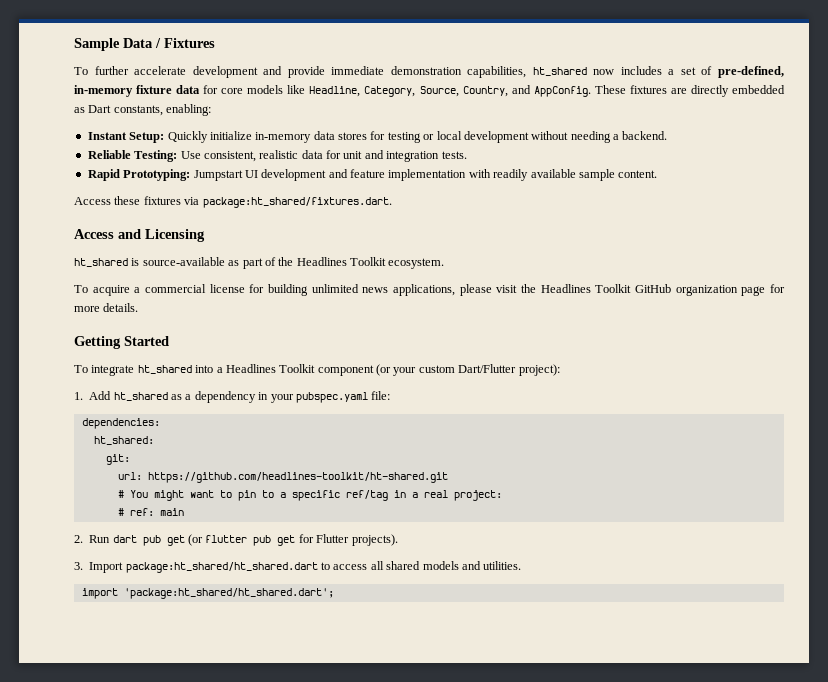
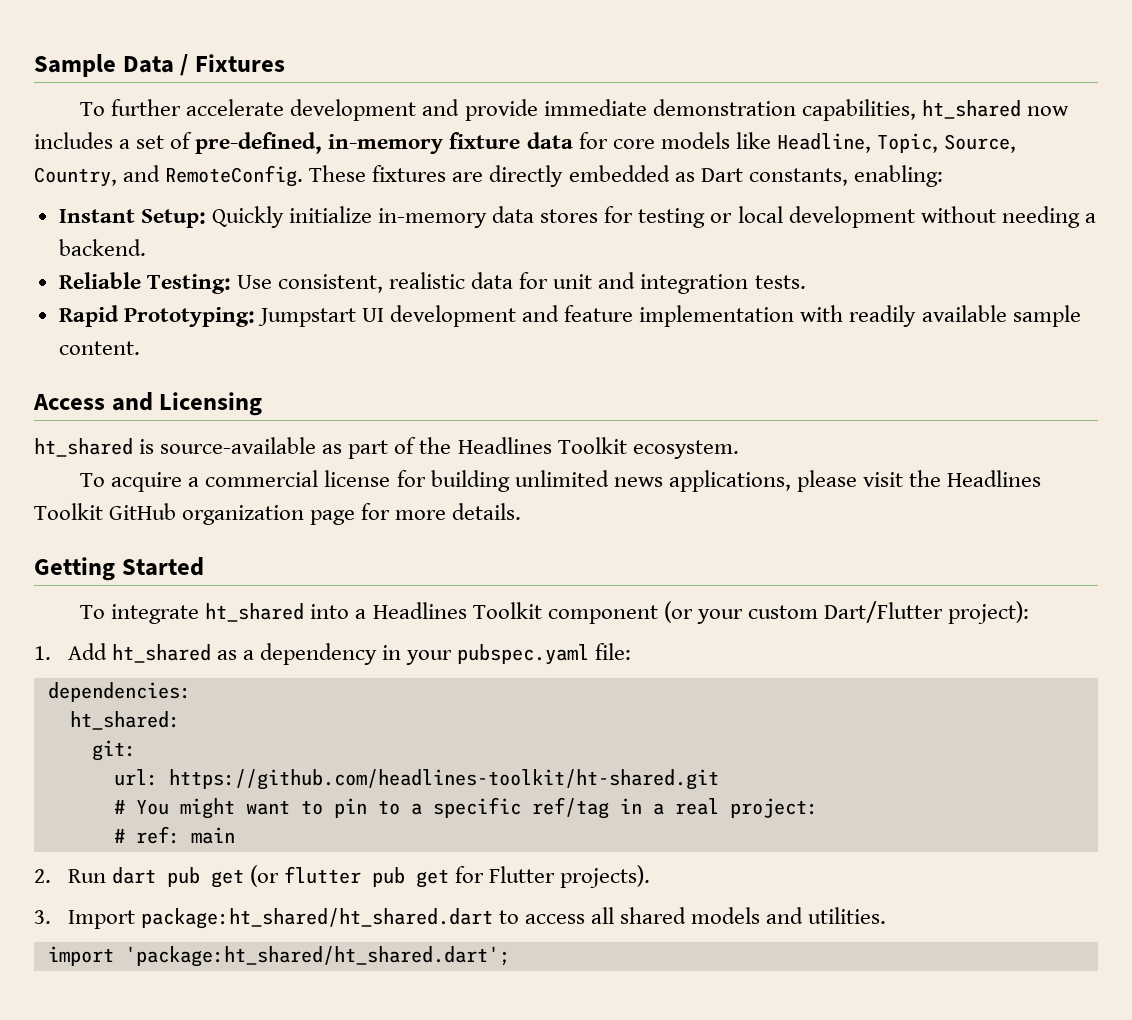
- To further accelerate development and provide immediate demonstration capabilities, ht_shared now includes a set of pre-defined, in-memory fixture data for core models like Headline, Category, Source, Country, and AppConfig.
+ To further accelerate development and provide immediate demonstration capabilities, ht_shared now includes a set of pre-defined, in-memory fixture data for core models like Headline, Topic, Source, Country, and RemoteConfig.
- Access these fixtures via package:ht_shared/fixtures.dart.

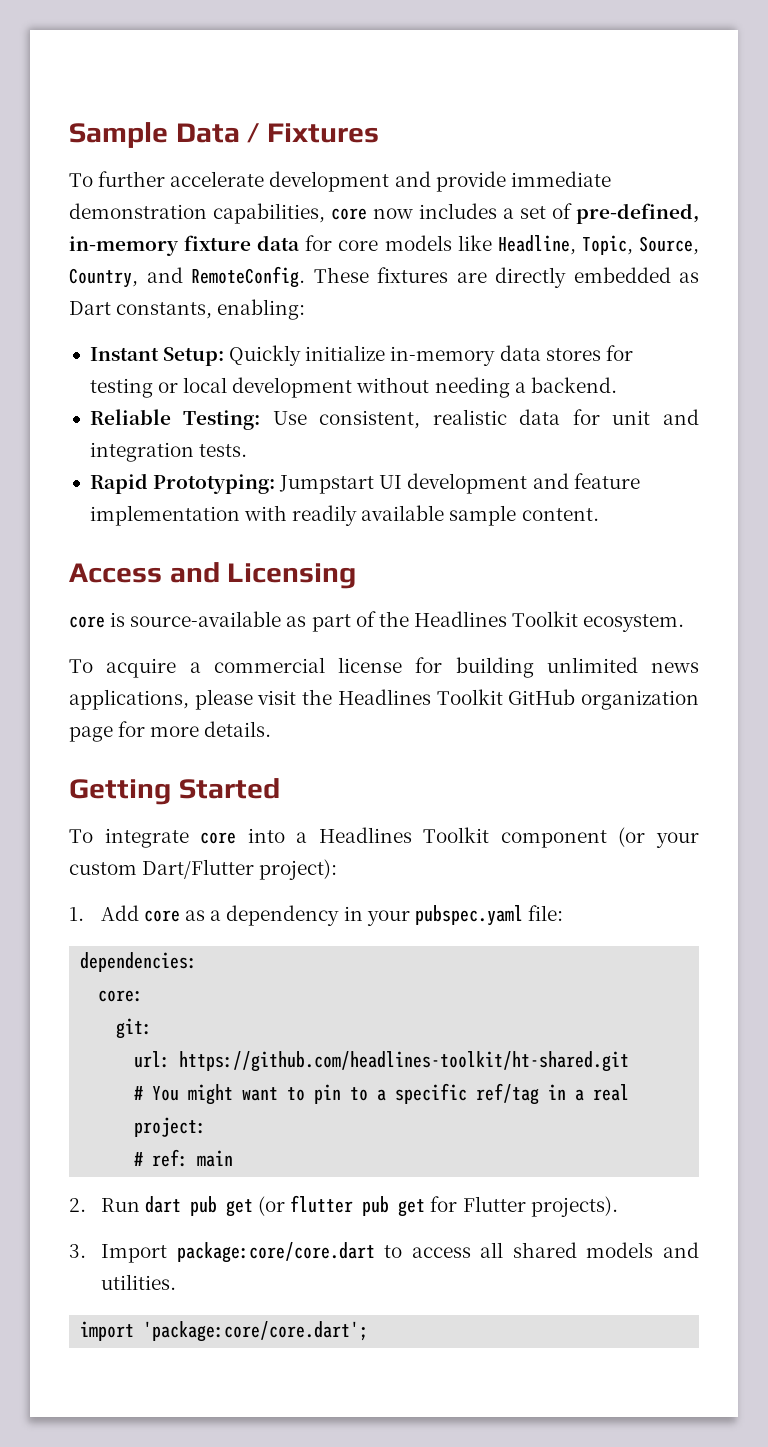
- To further accelerate development and provide immediate demonstration capabilities, ht_shared now includes a set of pre-defined, in-memory fixture data for core models like Headline, Topic, Source, Country, and RemoteConfig.
+ To further accelerate development and provide immediate demonstration capabilities, core now includes a set of pre-defined, in-memory fixture data for core models like Headline, Topic, Source, Country, and RemoteConfig.
- ht_shared is source-available as part of the Headlines Toolkit ecosystem.
+ core is source-available as part of the Headlines Toolkit ecosystem.
- To integrate ht_shared into a Headlines Toolkit component (or your custom Dart/Flutter project):
+ To integrate core into a Headlines Toolkit component (or your custom Dart/Flutter project):
- 1. Add ht_shared as a dependency in your pubspec.yaml file:
+ 1. Add core as a dependency in your pubspec.yaml file:
- ht_shared:
+ core:
- 3. Import package:ht_shared/ht_shared.dart to access all shared models and utilities.
+ 3. Import package:core/core.dart to access all shared models and utilities.
- import 'package:ht_shared/ht_shared.dart';
+ import 'package:core/core.dart';

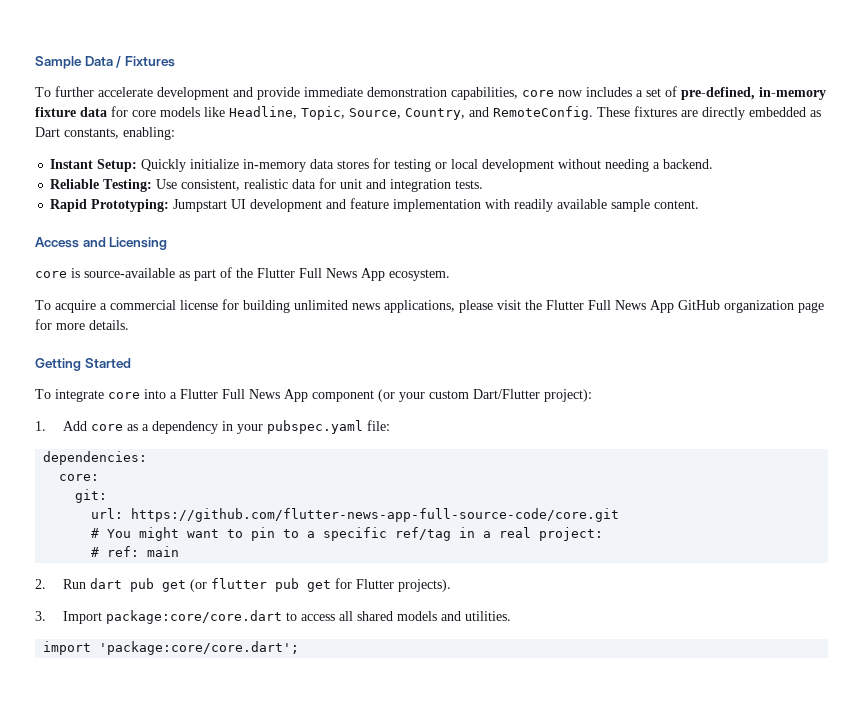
- core is source-available as part of the Headlines Toolkit ecosystem.
+ core is source-available as part of the Flutter Full News App ecosystem.
- To acquire a commercial license for building unlimited news applications, please visit the Headlines Toolkit GitHub organization page for more details.
+ To acquire a commercial license for building unlimited news applications, please visit the Flutter Full News App GitHub organization page for more details.
- To integrate core into a Headlines Toolkit component (or your custom Dart/Flutter project):
+ To integrate core into a Flutter Full News App component (or your custom Dart/Flutter project):
- url: https://github.com/headlines-toolkit/ht-shared.git
+ url: https://github.com/flutter-news-app-full-source-code/core.git

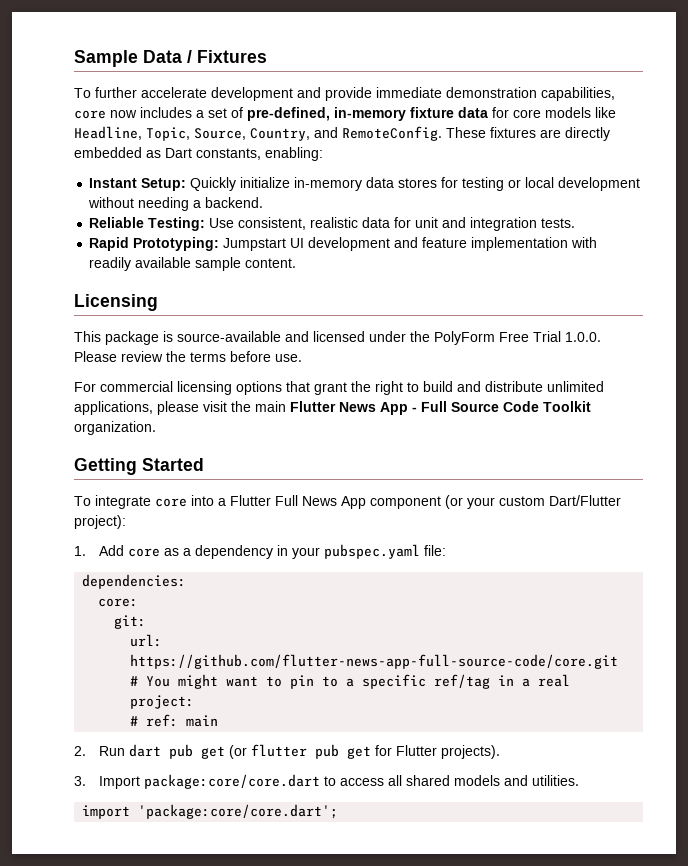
- Access and Licensing
+ Licensing
- core is source-available as part of the Flutter Full News App ecosystem.
- To acquire a commercial license for building unlimited news applications, please visit the Flutter Full News App GitHub organization page for more details.
+ This package is source-available and licensed under the PolyForm Free Trial 1.0.0. Please review the terms before use.
+ For commercial licensing options that grant the right to build and distribute unlimited applications, please visit the main Flutter News App - Full Source Code Toolkit organization.

